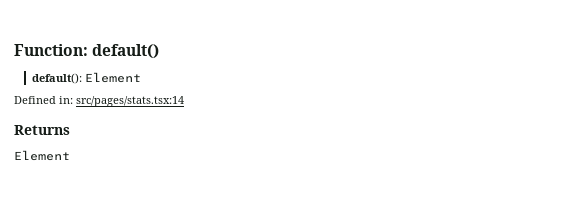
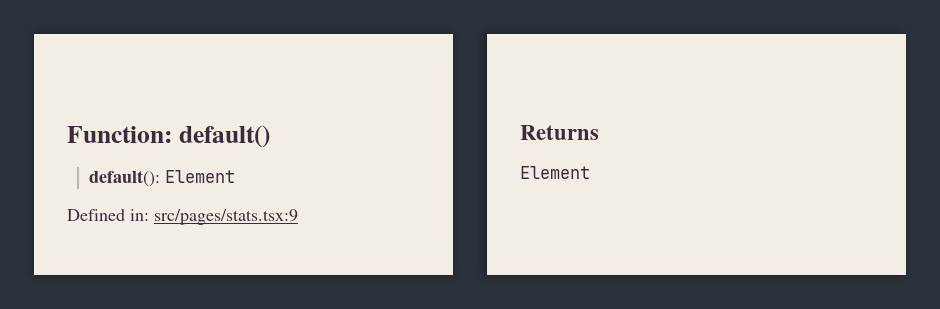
- Defined in: src/pages/stats.tsx:14
+ Defined in: src/pages/stats.tsx:9

